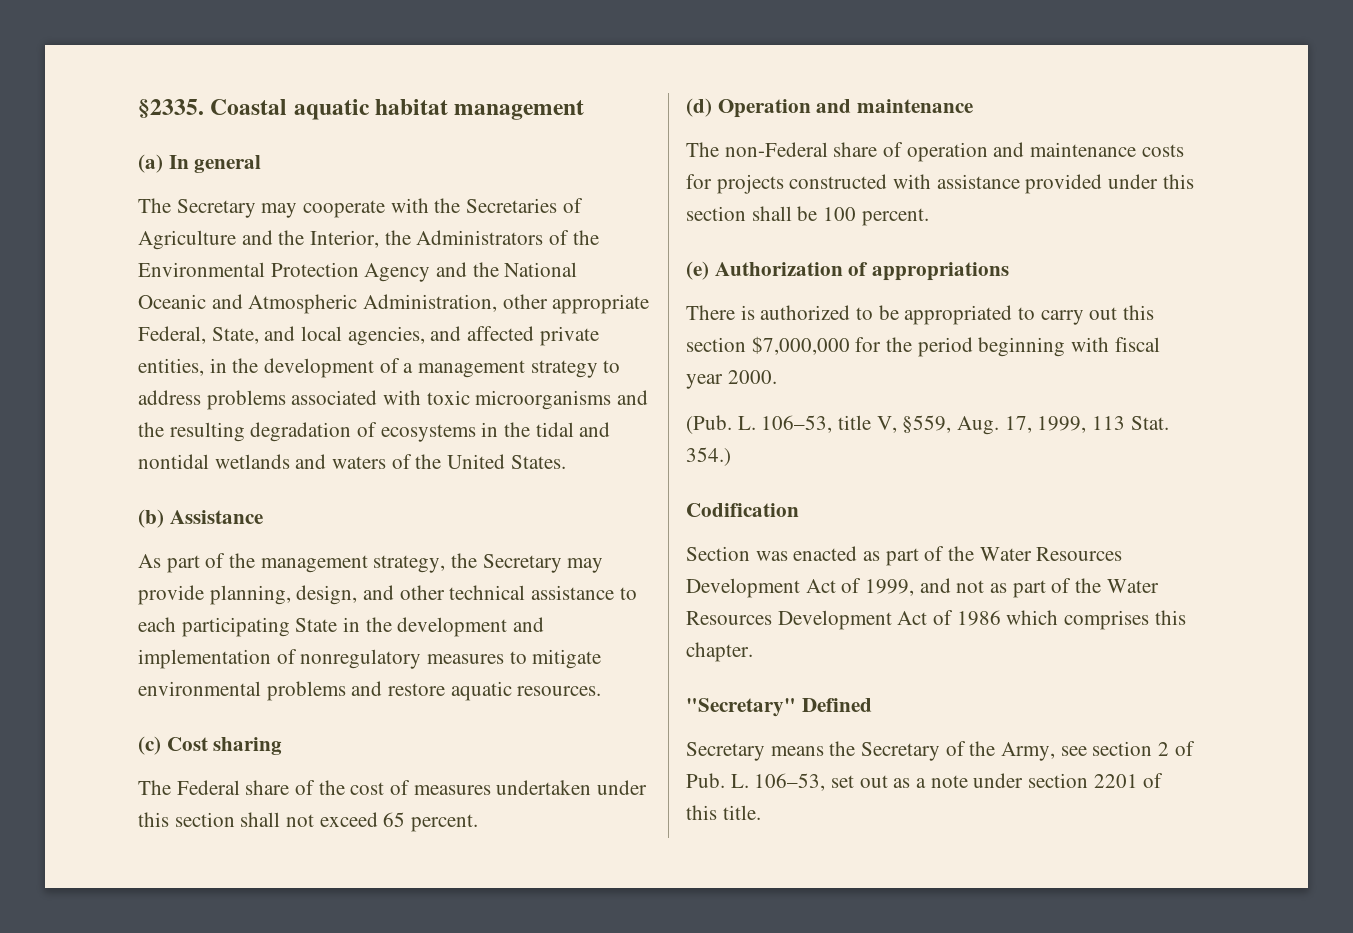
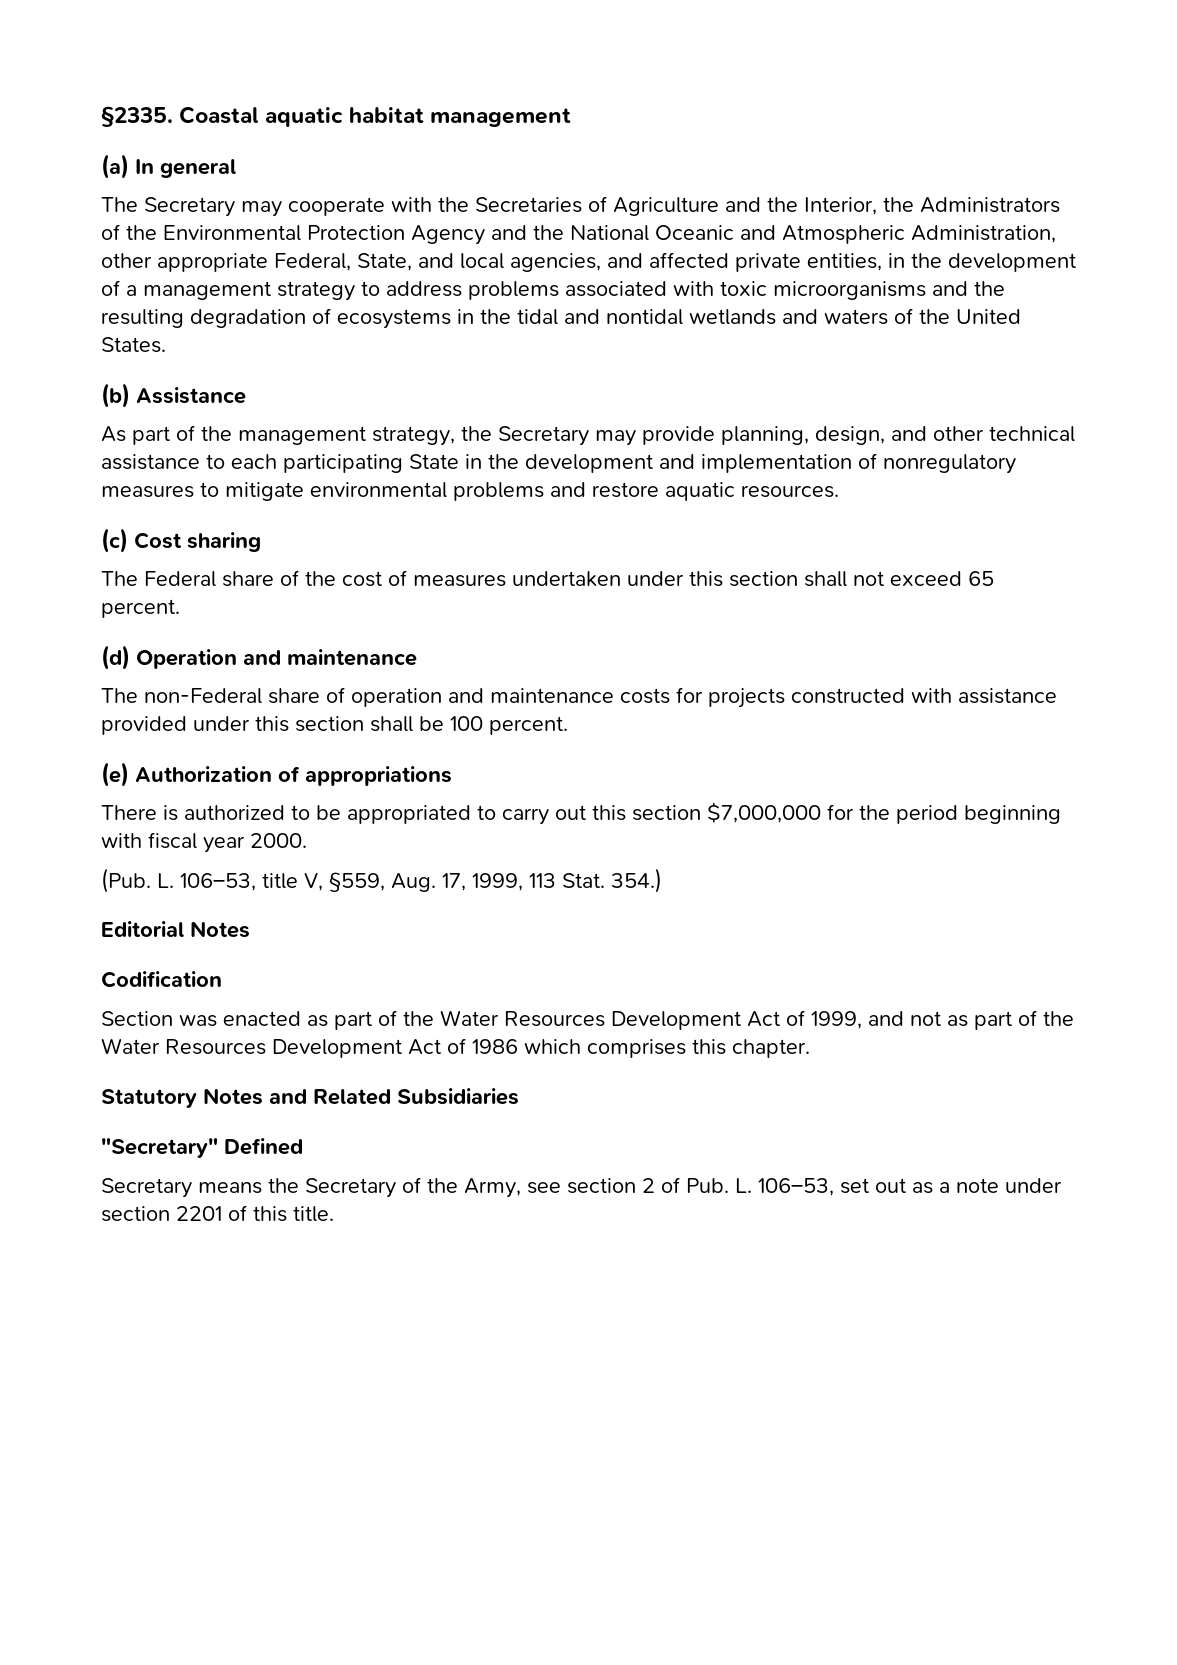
+ Editorial Notes
+ Statutory Notes and Related Subsidiaries

